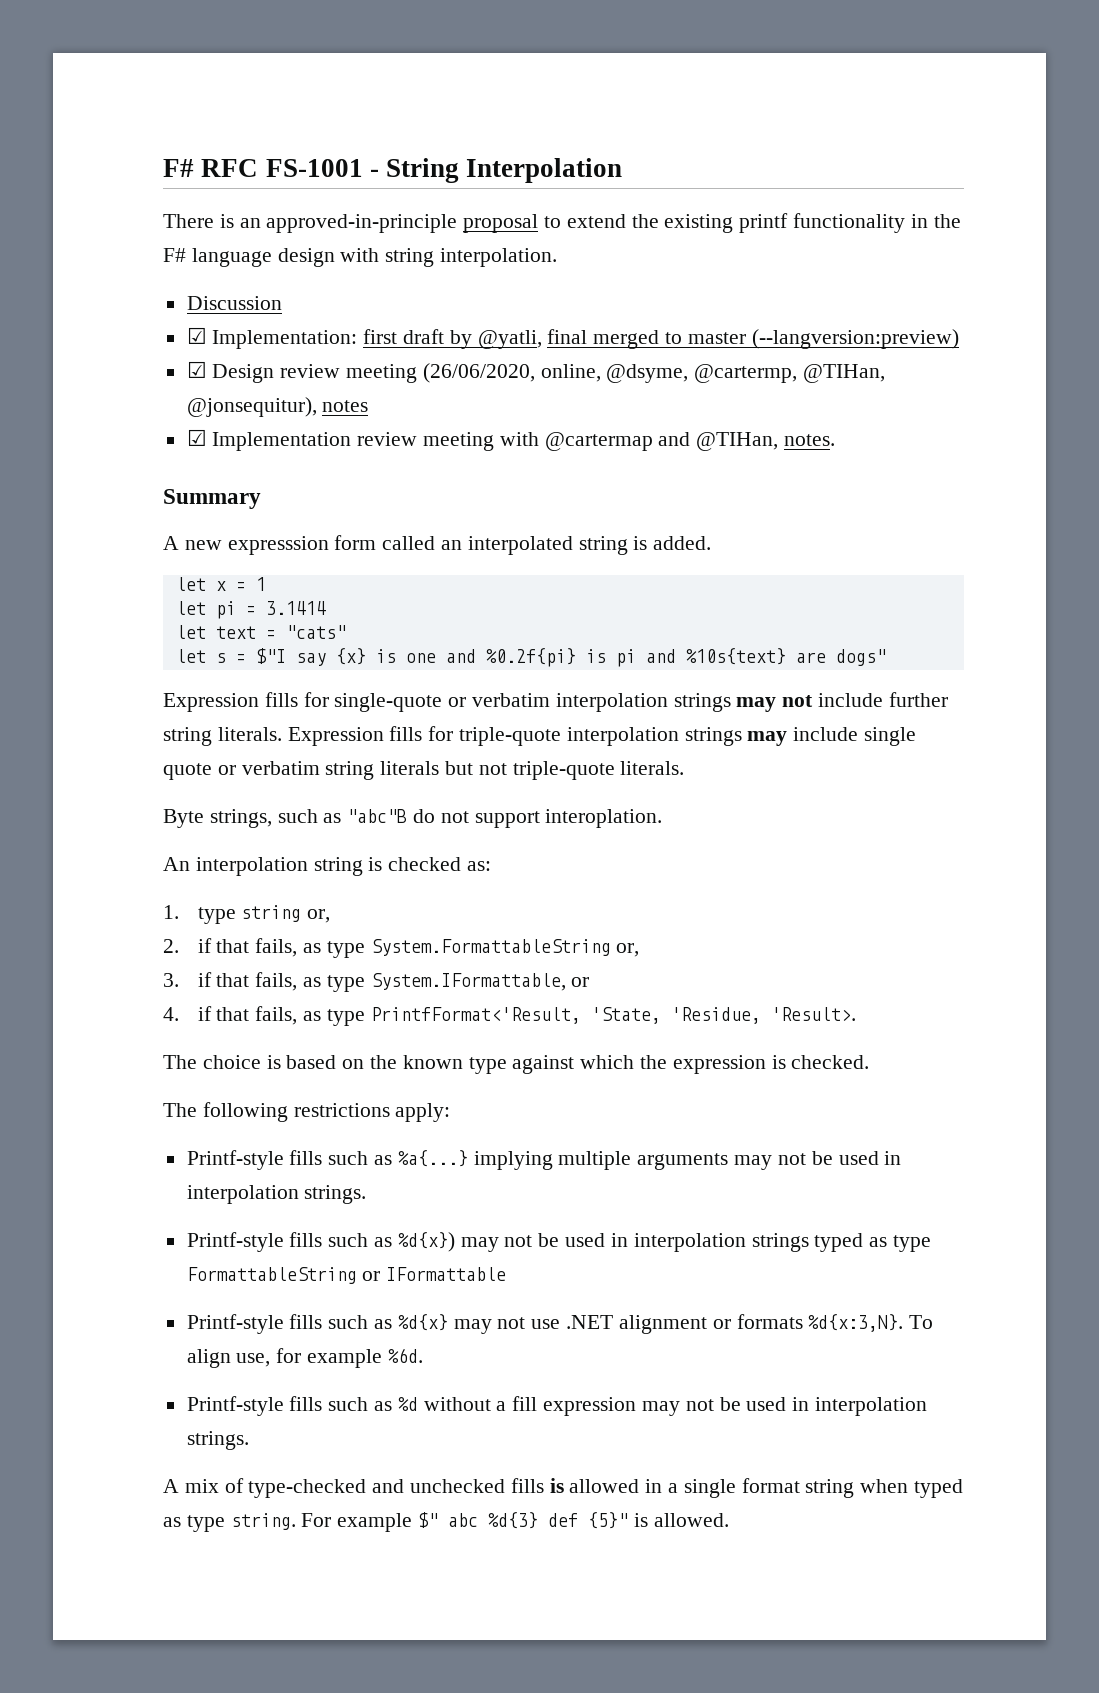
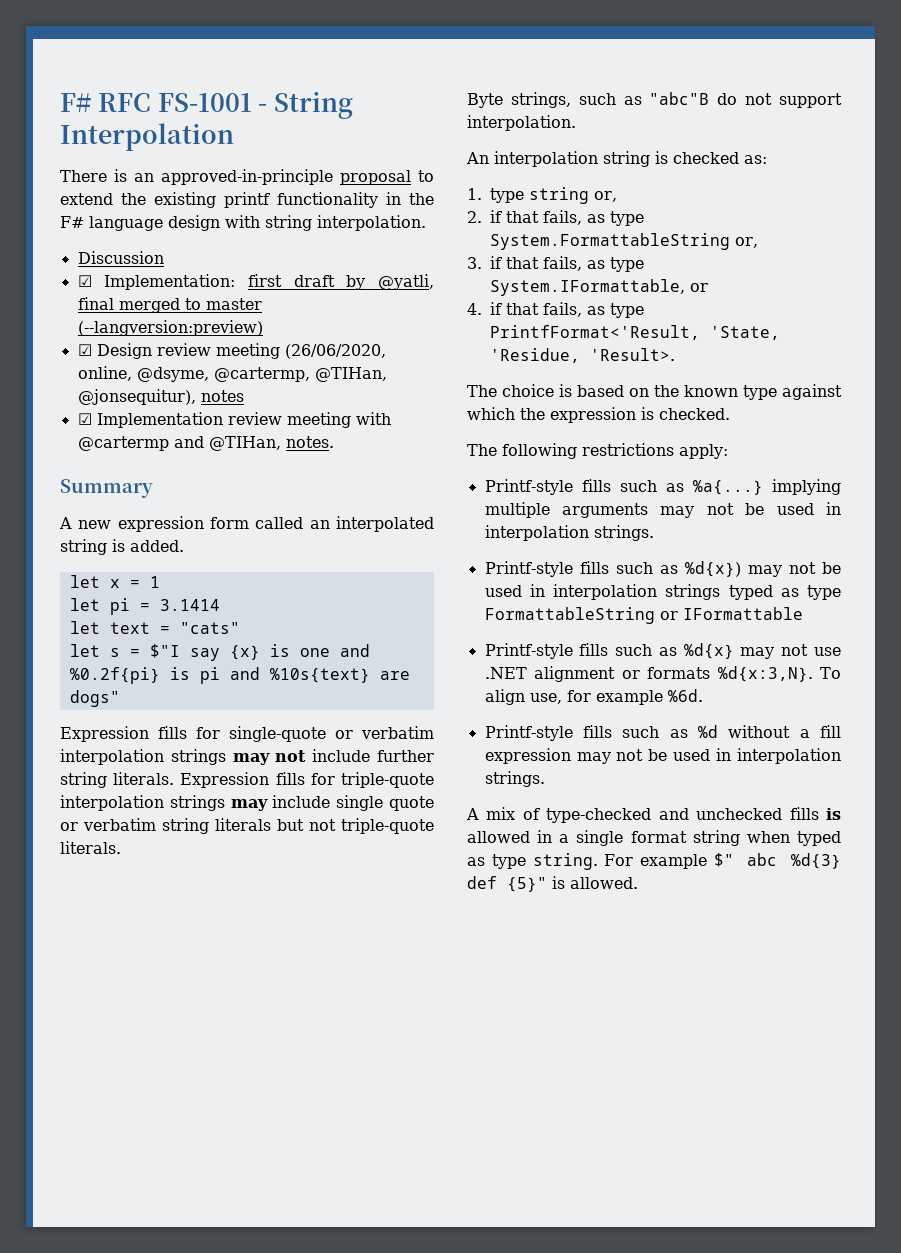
- ☑ Implementation review meeting with @cartermap and @TIHan, notes.
+ ☑ Implementation review meeting with @cartermp and @TIHan, notes.
- A new expresssion form called an interpolated string is added.
+ A new expression form called an interpolated string is added.
- Byte strings, such as "abc"B do not support interoplation.
+ Byte strings, such as "abc"B do not support interpolation.

